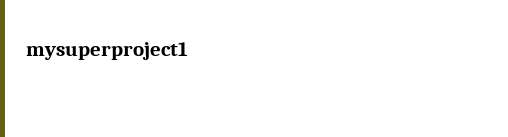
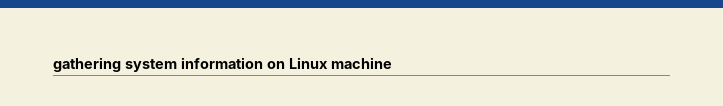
- mysuperproject1
+ gathering system information on Linux machine

